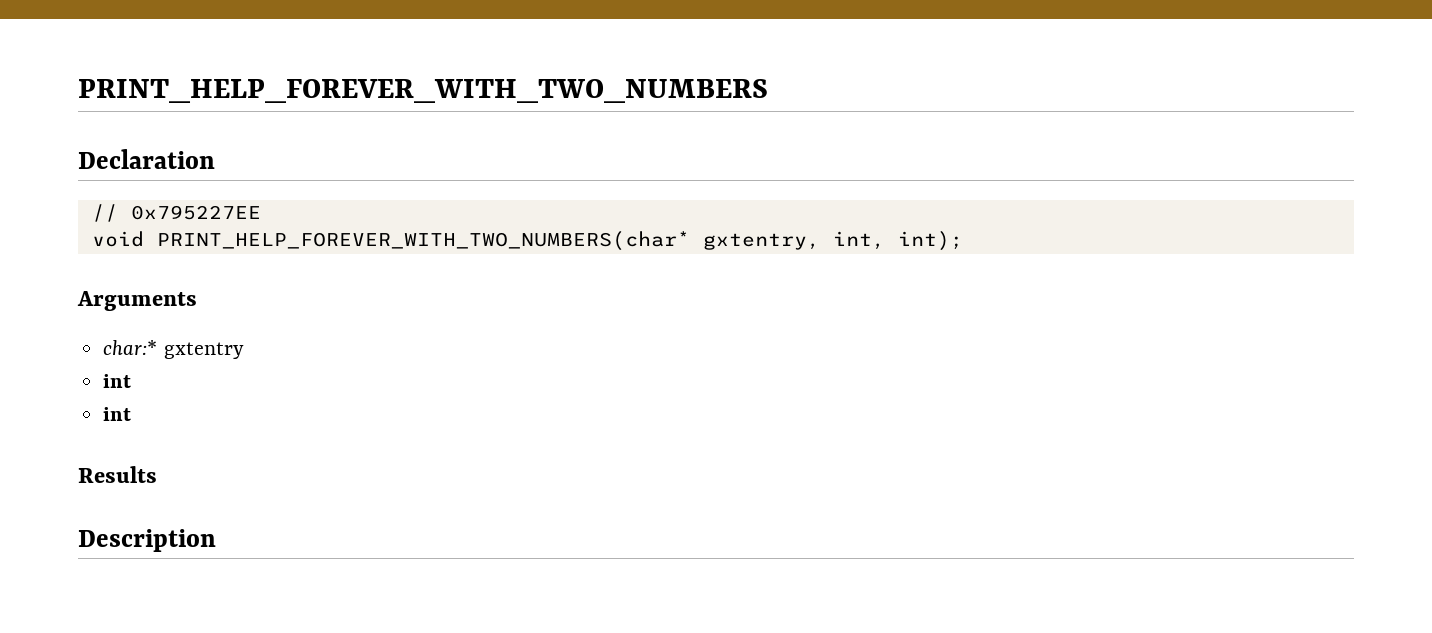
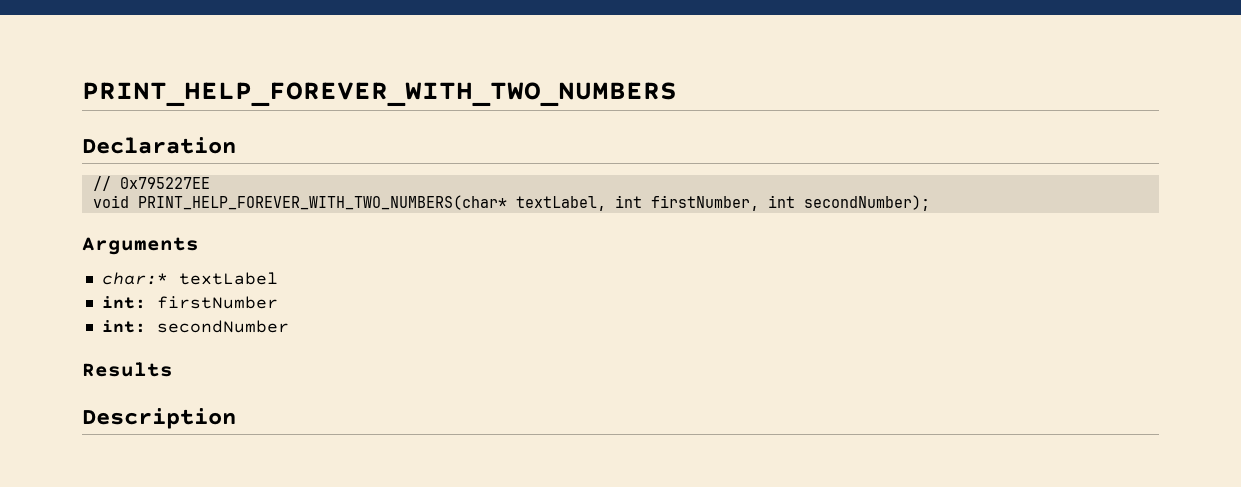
- void PRINT_HELP_FOREVER_WITH_TWO_NUMBERS(char* gxtentry, int, int);
+ void PRINT_HELP_FOREVER_WITH_TWO_NUMBERS(char* textLabel, int firstNumber, int secondNumber);
  Arguments
- char:* gxtentry
- int
- int
+ char:* textLabel
+ int: firstNumber
+ int: secondNumber

